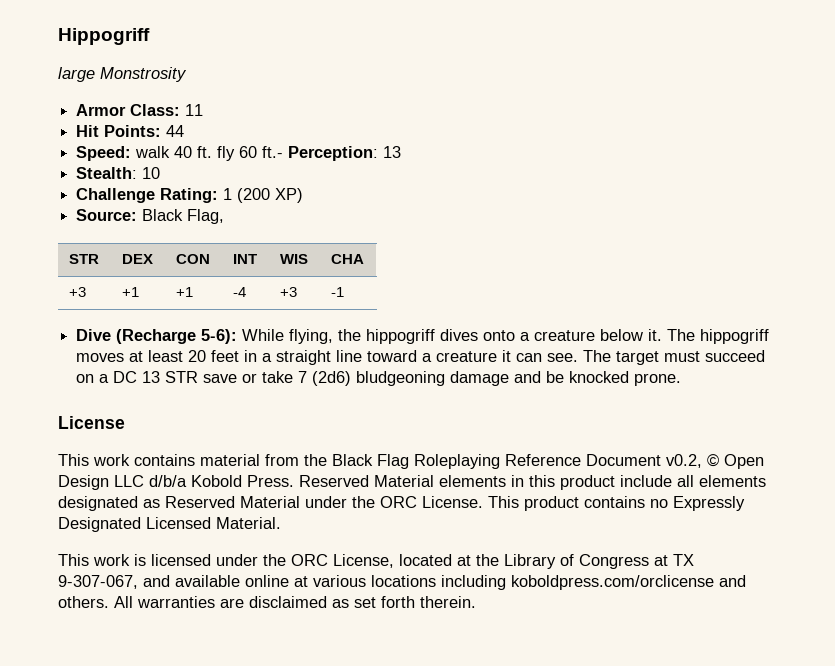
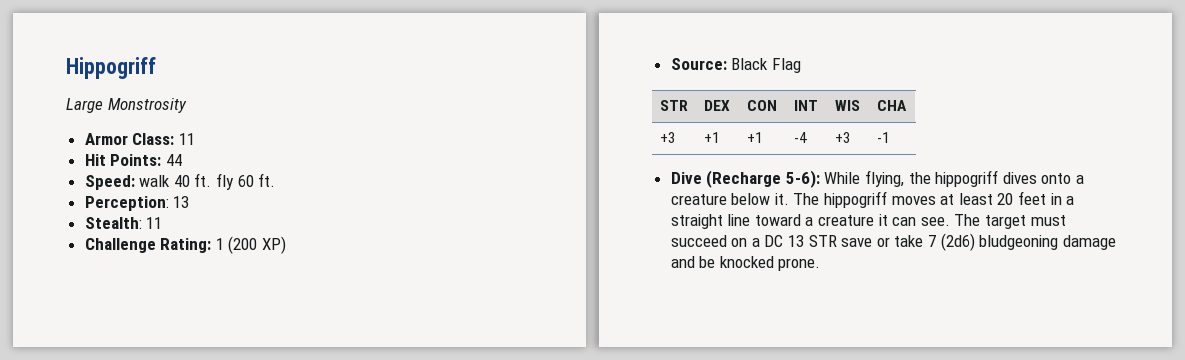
- large Monstrosity
+ Large Monstrosity
- Speed: walk 40 ft. fly 60 ft.- Perception: 13
+ Speed: walk 40 ft. fly 60 ft.
+ Perception: 13
- Stealth: 10
+ Stealth: 11
- Source: Black Flag,
+ Source: Black Flag
- License
- This work contains material from the Black Flag Roleplaying Reference Document v0.2, © Open Design LLC d/b/a Kobold Press. Reserved Material elements in this product include all elements designated as Reserved Material under the ORC License. This product contains no Expressly Designated Licensed Material.
- This work is licensed under the ORC License, located at the Library of Congress at TX 9-307-067, and available online at various locations including koboldpress.com/orclicense and others. All warranties are disclaimed as set forth therein.

